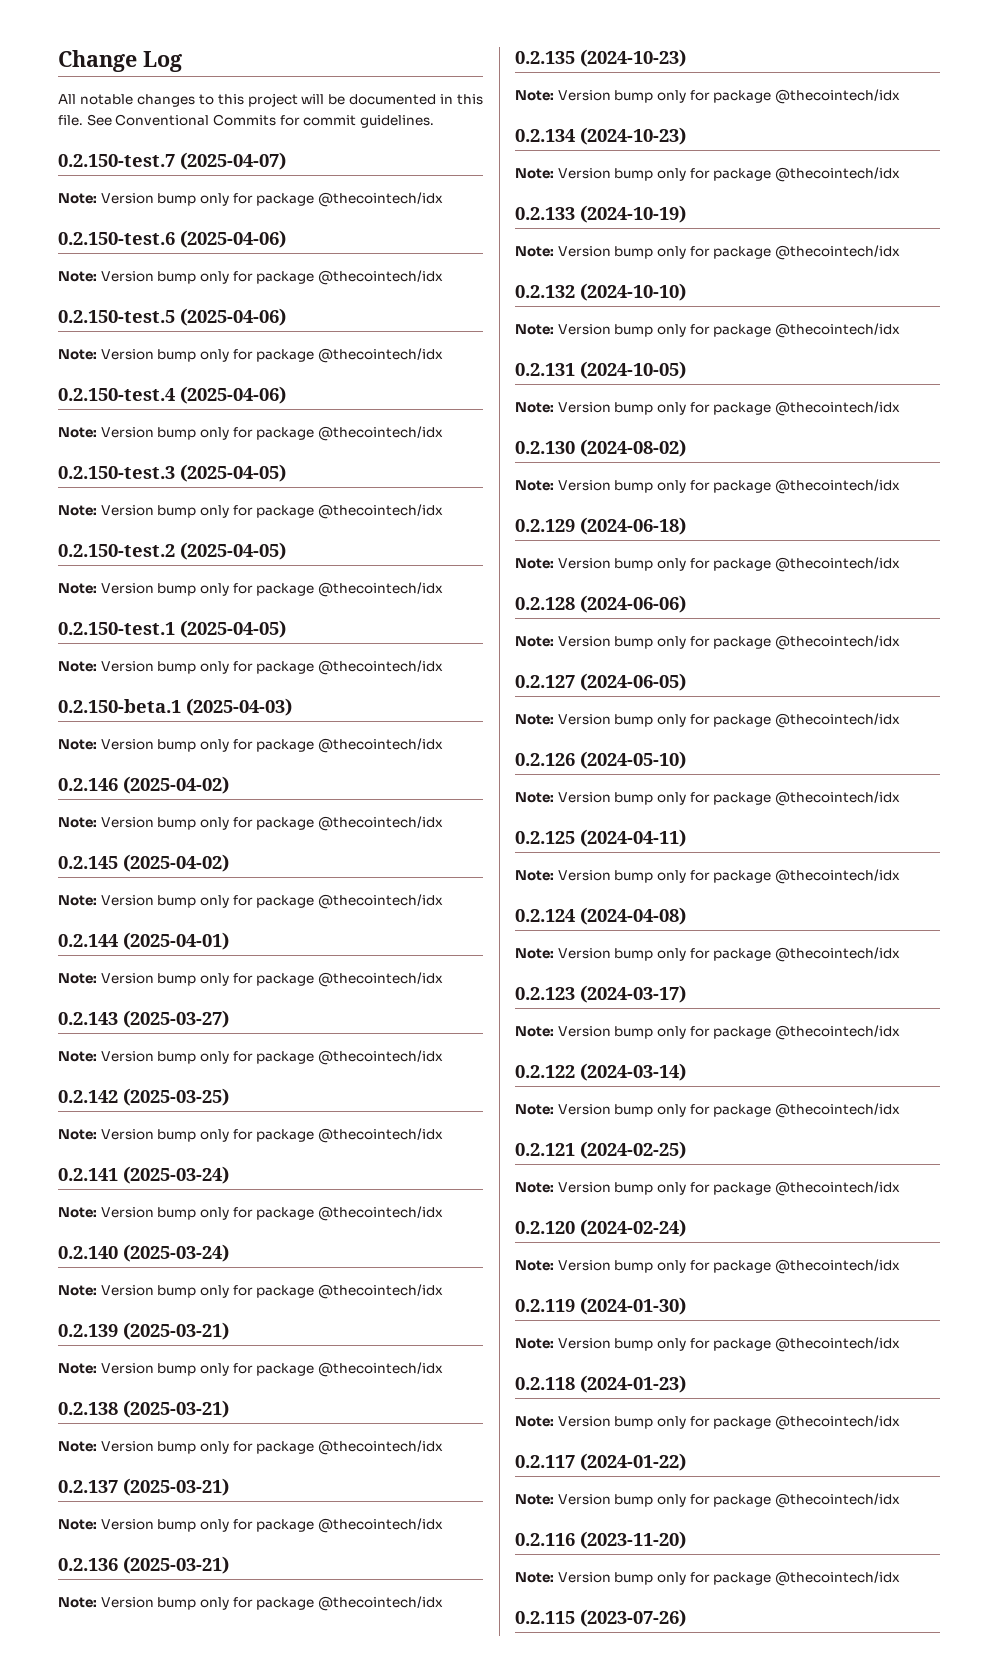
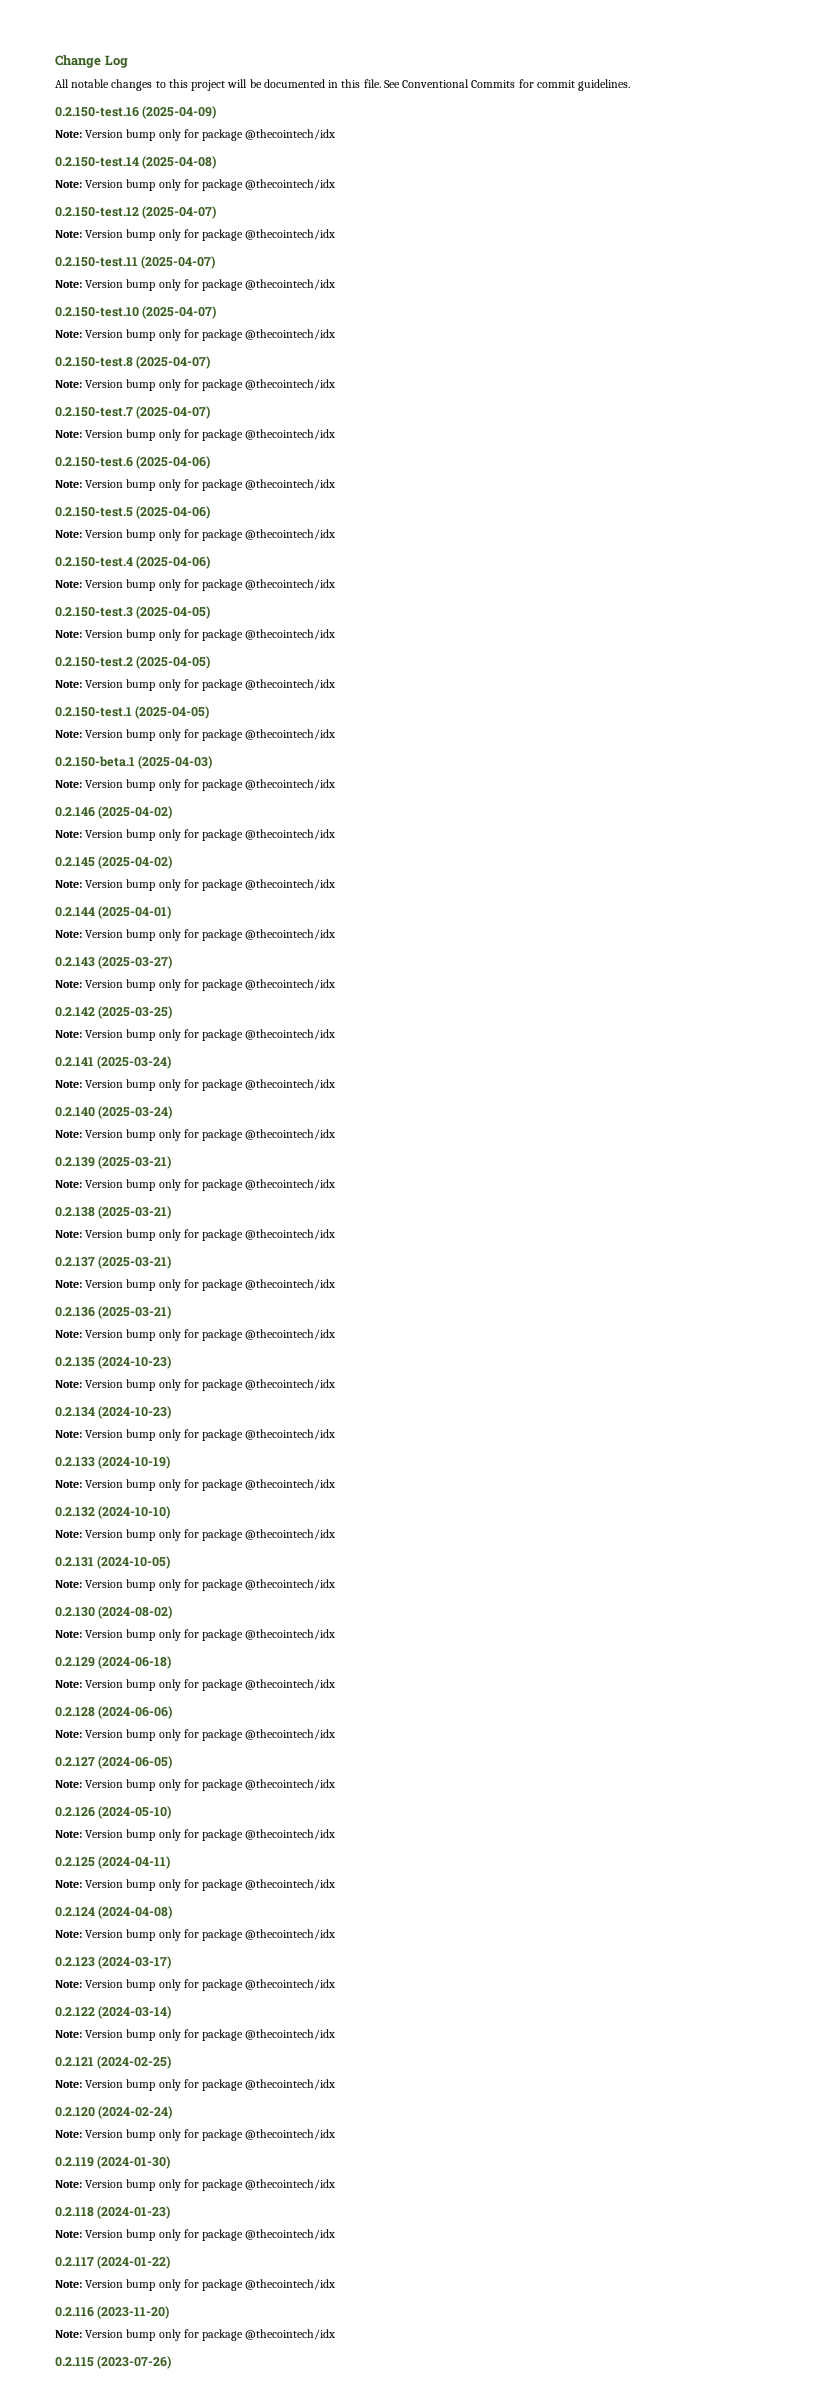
+ 0.2.150-test.16 (2025-04-09)
+ Note: Version bump only for package @thecointech/idx
+ 0.2.150-test.14 (2025-04-08)
+ Note: Version bump only for package @thecointech/idx
+ 0.2.150-test.12 (2025-04-07)
+ Note: Version bump only for package @thecointech/idx
+ 0.2.150-test.11 (2025-04-07)
+ Note: Version bump only for package @thecointech/idx
+ 0.2.150-test.10 (2025-04-07)
+ Note: Version bump only for package @thecointech/idx
+ 0.2.150-test.8 (2025-04-07)
+ Note: Version bump only for package @thecointech/idx

